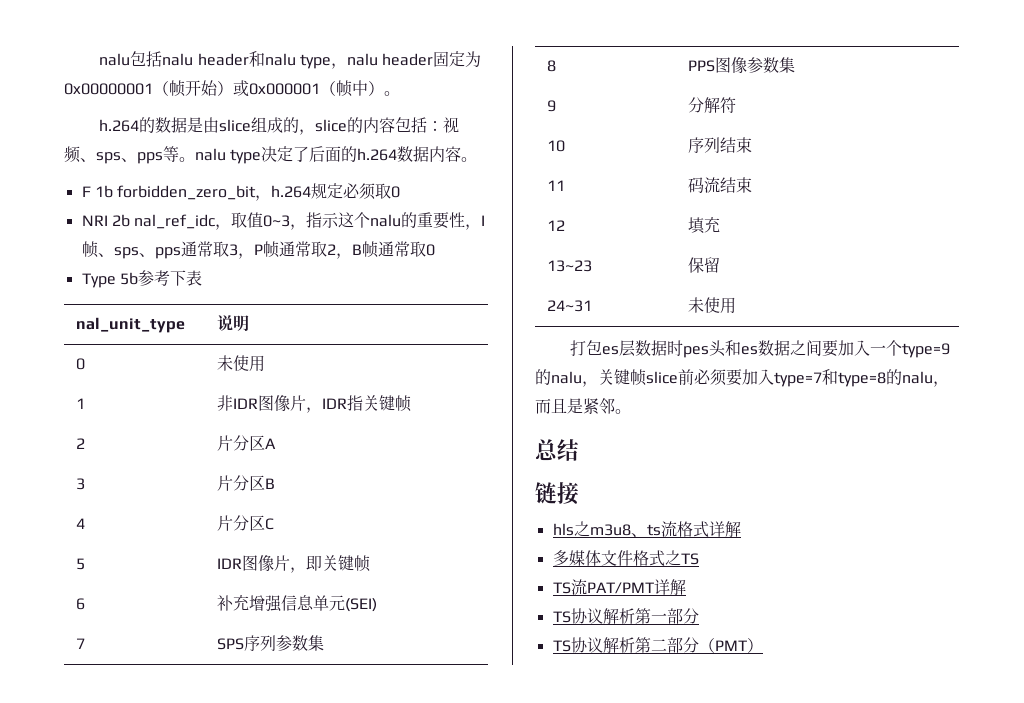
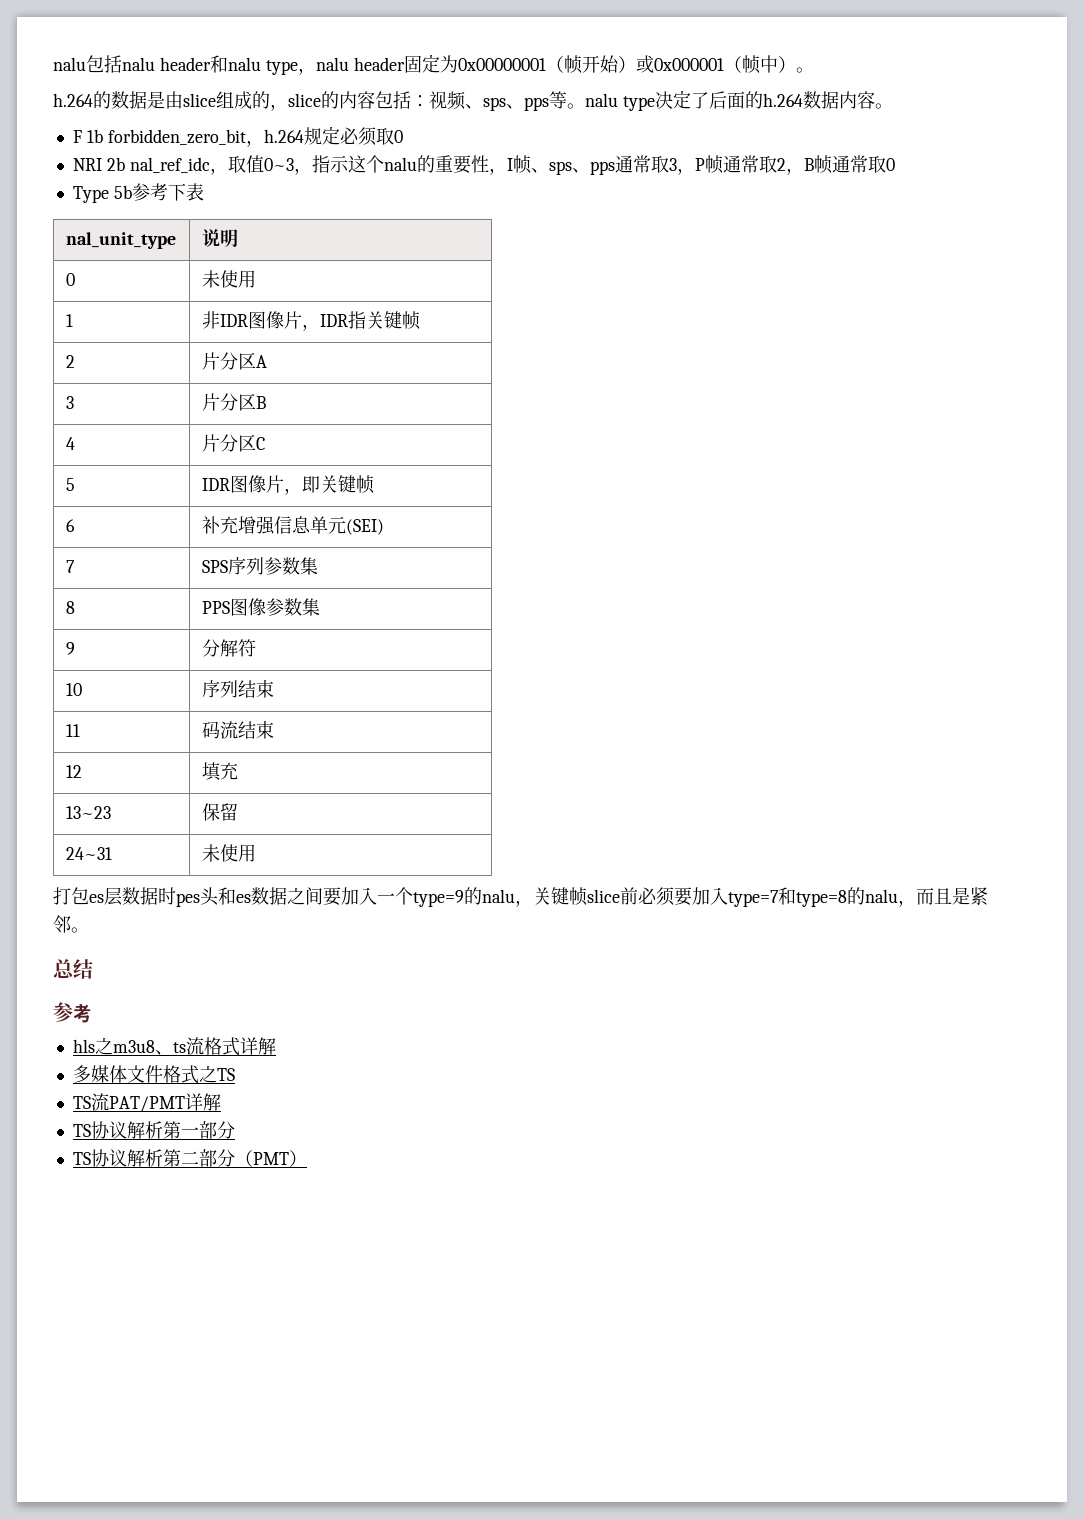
  总结
- 链接
+ 参考

